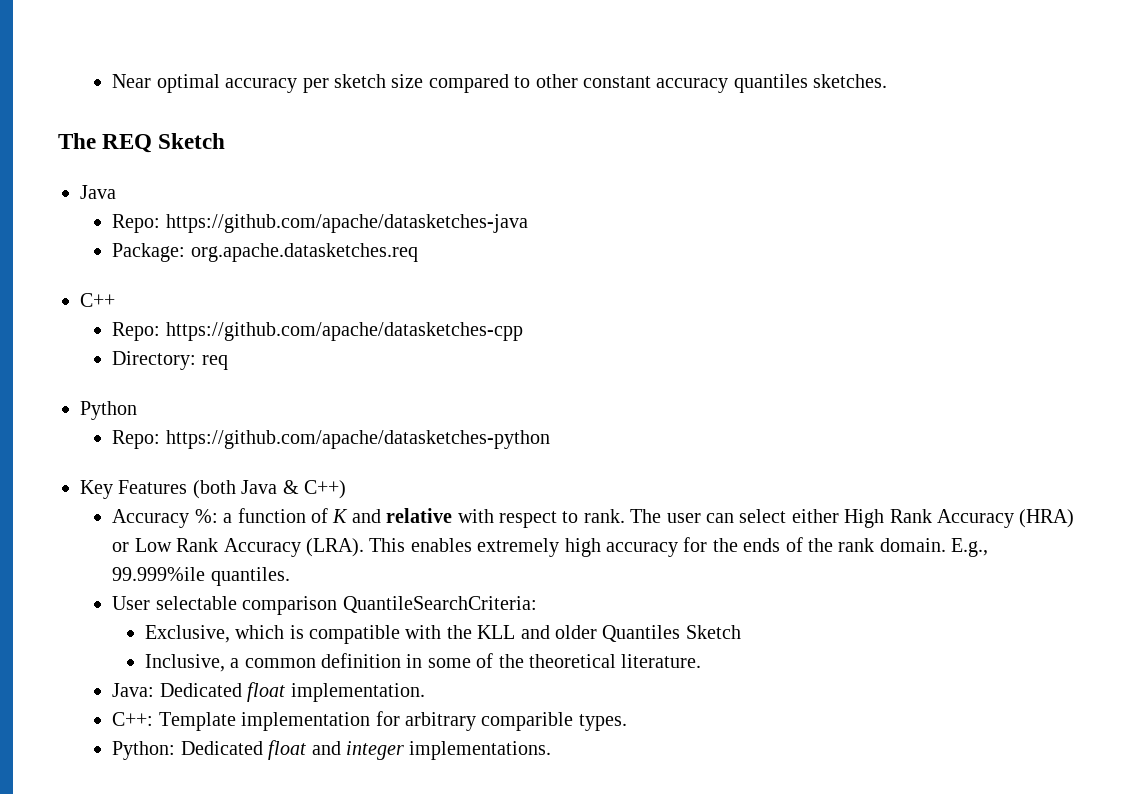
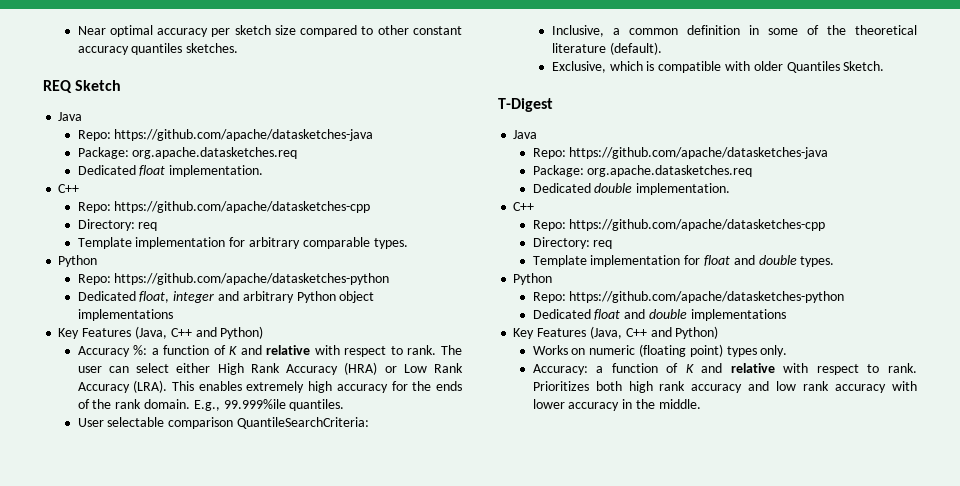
- The REQ Sketch
+ REQ Sketch
+ Dedicated float implementation.
  C++
  Repo: https://github.com/apache/datasketches-cpp
  Directory: req
+ Template implementation for arbitrary comparable types.
  Python
  Repo: https://github.com/apache/datasketches-python
- Key Features (both Java & C++)
+ Dedicated float, integer and arbitrary Python object implementations
+ Key Features (Java, C++ and Python)
- Exclusive, which is compatible with the KLL and older Quantiles Sketch
- Inclusive, a common definition in some of the theoretical literature.
- Java: Dedicated float implementation.
- C++: Template implementation for arbitrary comparible types.
- Python: Dedicated float and integer implementations.
+ Inclusive, a common definition in some of the theoretical literature (default).
+ Exclusive, which is compatible with older Quantiles Sketch.
+ T-Digest
+ Java
+ Repo: https://github.com/apache/datasketches-java
+ Package: org.apache.datasketches.req
+ Dedicated double implementation.
+ C++
+ Repo: https://github.com/apache/datasketches-cpp
+ Directory: req
+ Template implementation for float and double types.
+ Python
+ Repo: https://github.com/apache/datasketches-python
+ Dedicated float and double implementations
+ Key Features (Java, C++ and Python)
+ Works on numeric (floating point) types only.
+ Accuracy: a function of K and relative with respect to rank. Prioritizes both high rank accuracy and low rank accuracy with lower accuracy in the middle.

